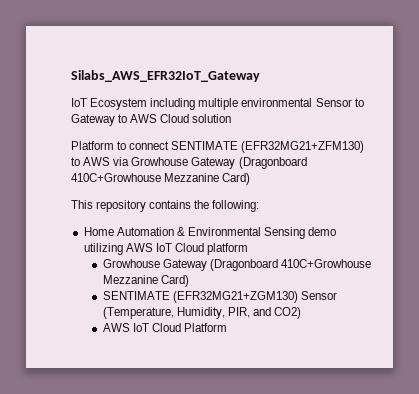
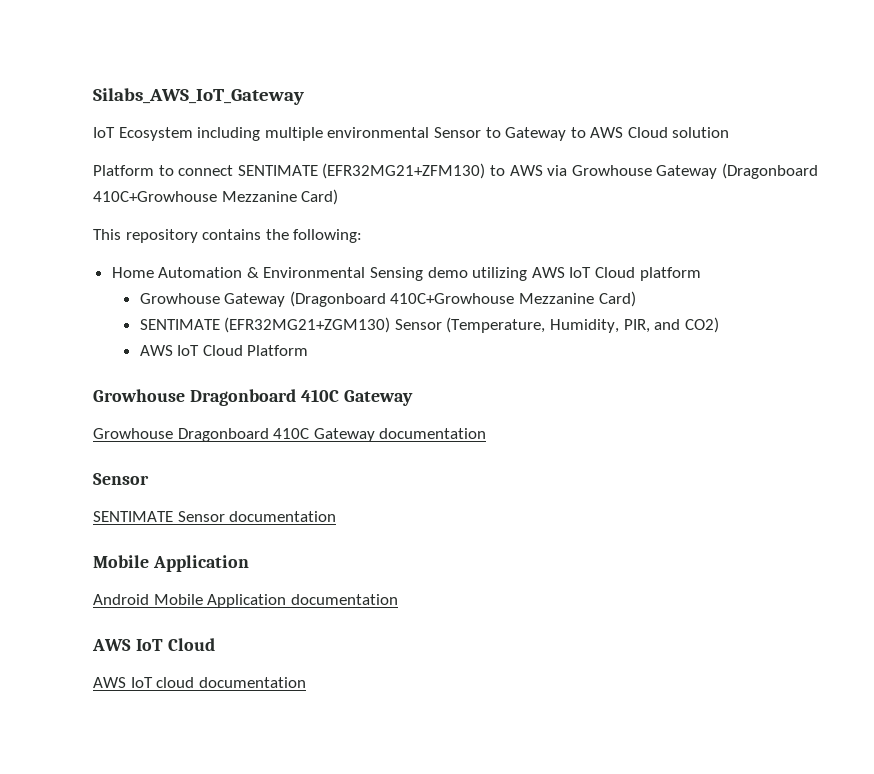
- Silabs_AWS_EFR32IoT_Gateway
+ Silabs_AWS_IoT_Gateway
  AWS IoT Cloud Platform
+ Growhouse Dragonboard 410C Gateway
+ Growhouse Dragonboard 410C Gateway documentation
+ Sensor
+ SENTIMATE Sensor documentation
+ Mobile Application
+ Android Mobile Application documentation
+ AWS IoT Cloud
+ AWS IoT cloud documentation

